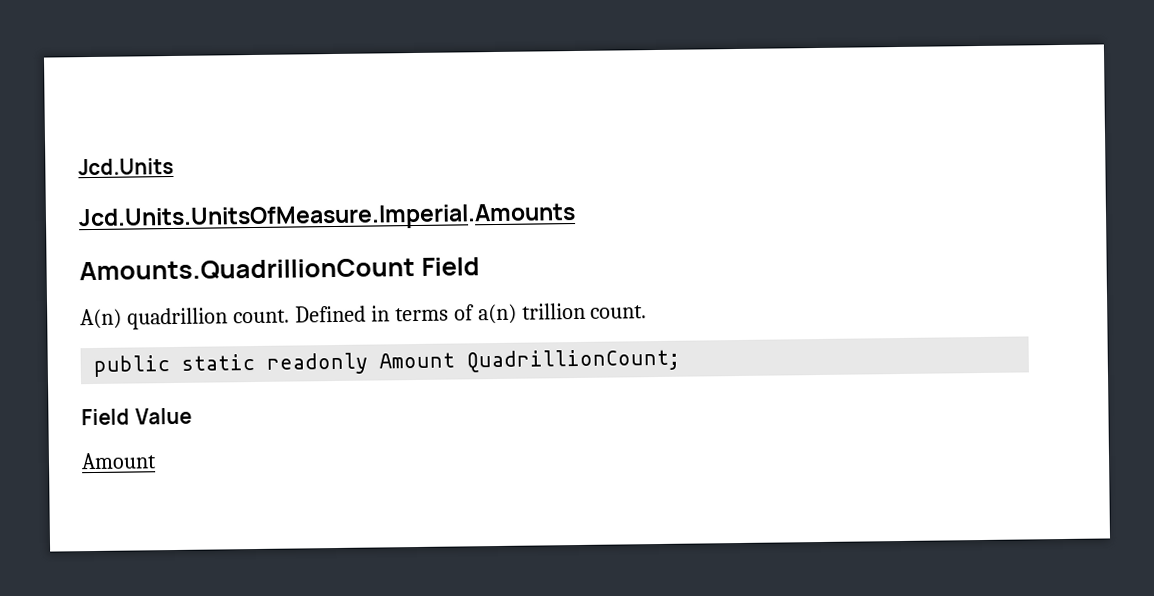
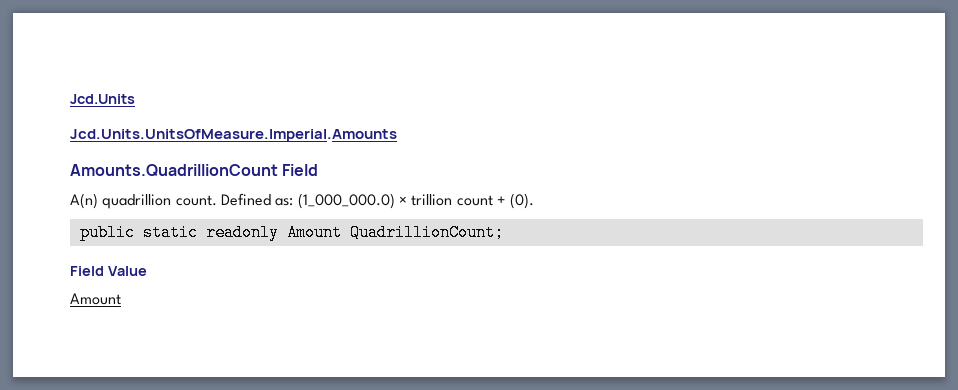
- Defined in terms of a(n) trillion count.
+ Defined as: (1_000_000.0) × trillion count + (0).

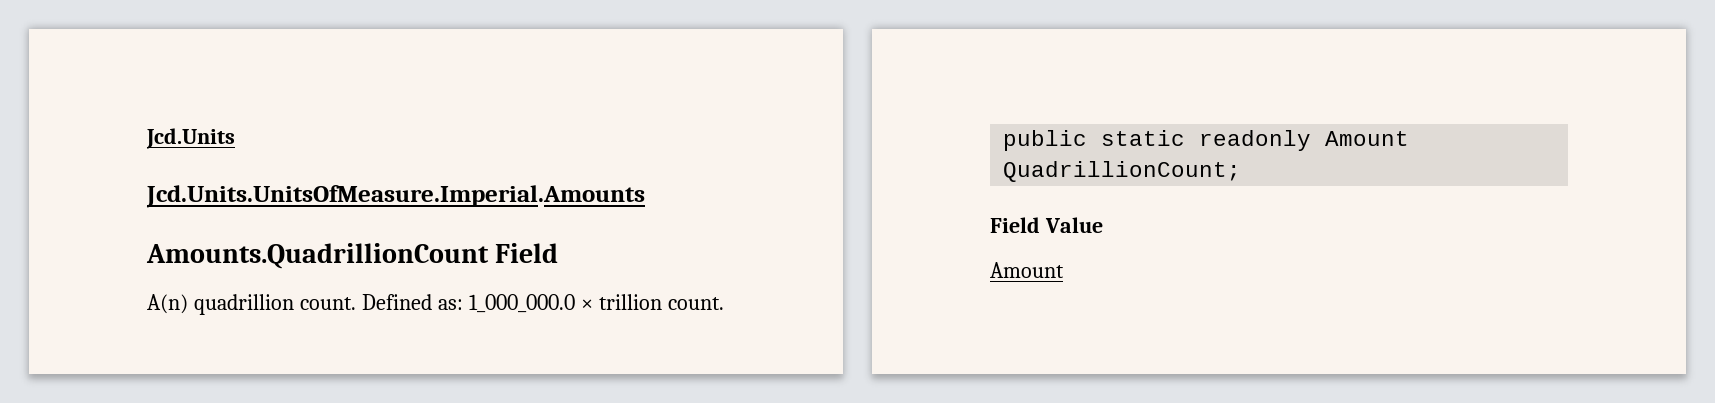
- Defined as: (1_000_000.0) × trillion count + (0).
+ Defined as: 1_000_000.0 × trillion count.

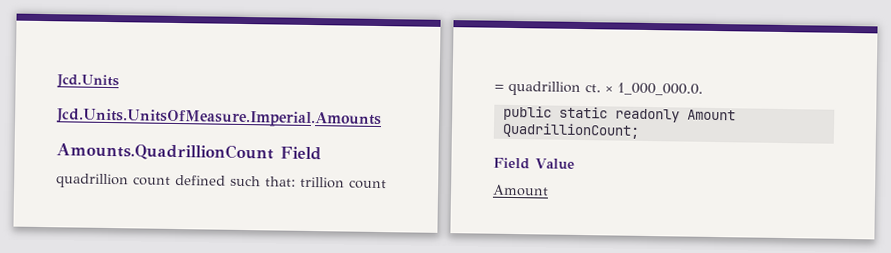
- A(n) quadrillion count. Defined as: 1_000_000.0 × trillion count.
+ quadrillion count defined such that: trillion count = quadrillion ct. × 1_000_000.0.

